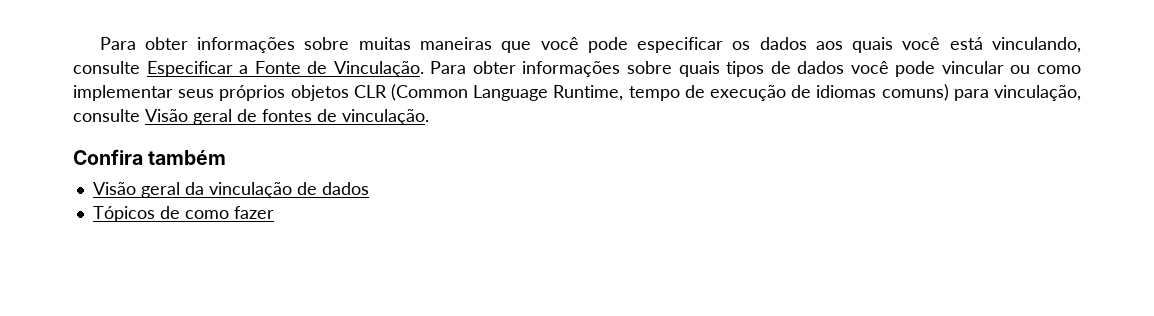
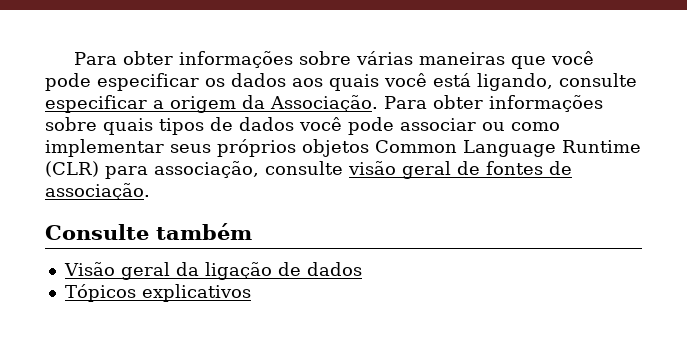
- Para obter informações sobre muitas maneiras que você pode especificar os dados aos quais você está vinculando, consulte Especificar a Fonte de Vinculação.
+ Para obter informações sobre várias maneiras que você pode especificar os dados aos quais você está ligando, consulte especificar a origem da Associação.
- Para obter informações sobre quais tipos de dados você pode vincular ou como implementar seus próprios objetos CLR (Common Language Runtime, tempo de execução de idiomas comuns) para vinculação, consulte Visão geral de fontes de vinculação.
- Confira também
+ Para obter informações sobre quais tipos de dados você pode associar ou como implementar seus próprios objetos Common Language Runtime (CLR) para associação, consulte visão geral de fontes de associação.
+ Consulte também
- Visão geral da vinculação de dados
+ Visão geral da ligação de dados
- Tópicos de como fazer
+ Tópicos explicativos

